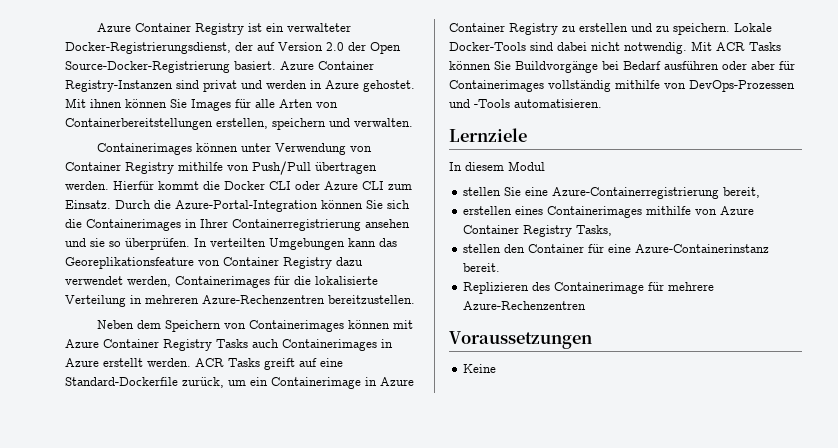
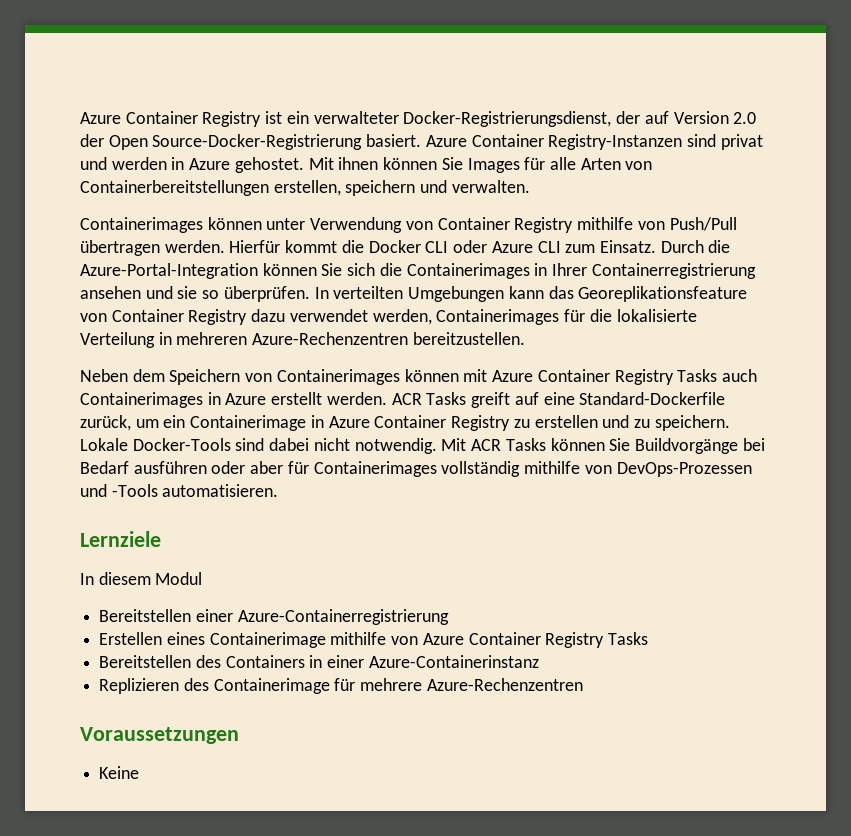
- stellen Sie eine Azure-Containerregistrierung bereit,
- erstellen eines Containerimages mithilfe von Azure Container Registry Tasks,
- stellen den Container für eine Azure-Containerinstanz bereit.
+ Bereitstellen einer Azure-Containerregistrierung
+ Erstellen eines Containerimage mithilfe von Azure Container Registry Tasks
+ Bereitstellen des Containers in einer Azure-Containerinstanz

